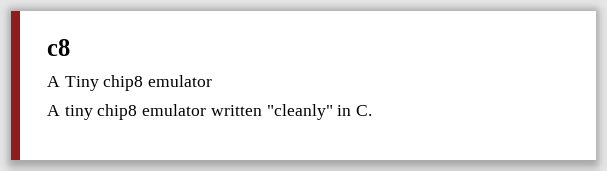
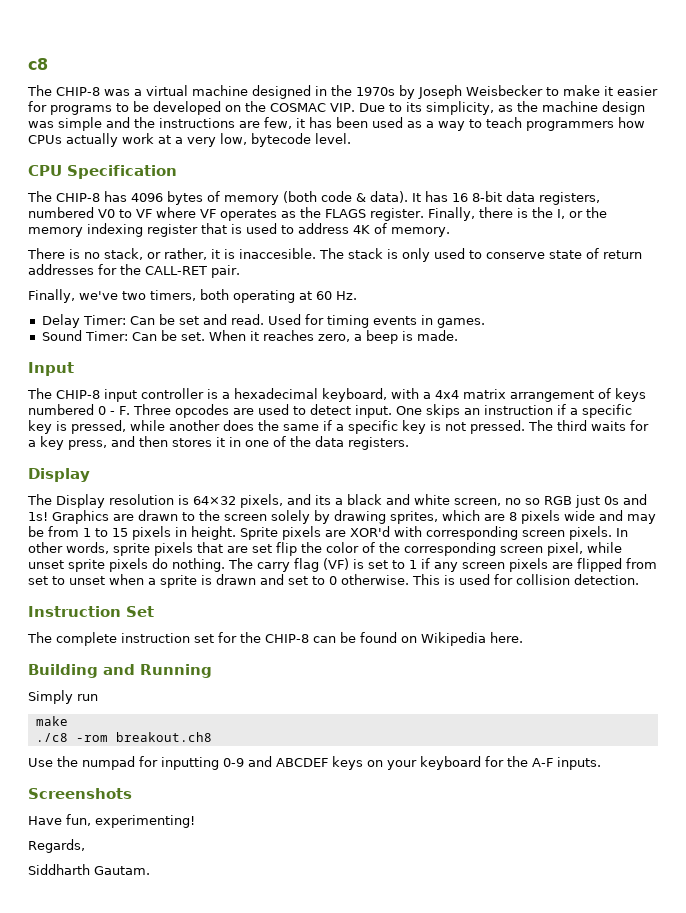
- A Tiny chip8 emulator
- A tiny chip8 emulator written "cleanly" in C.
+ The CHIP-8 was a virtual machine designed in the 1970s by Joseph Weisbecker to make it easier for programs to be developed on the COSMAC VIP. Due to its simplicity, as the machine design was simple and the instructions are few, it has been used as a way to teach programmers how CPUs actually work at a very low, bytecode level.
+ CPU Specification
+ The CHIP-8 has 4096 bytes of memory (both code & data). It has 16 8-bit data registers, numbered V0 to VF where VF operates as the FLAGS register. Finally, there is the I, or the memory indexing register that is used to address 4K of memory.
+ There is no stack, or rather, it is inaccesible. The stack is only used to conserve state of return addresses for the CALL-RET pair.
+ Finally, we've two timers, both operating at 60 Hz.
+ Delay Timer: Can be set and read. Used for timing events in games.
+ Sound Timer: Can be set. When it reaches zero, a beep is made.
+ Input
+ The CHIP-8 input controller is a hexadecimal keyboard, with a 4x4 matrix arrangement of keys numbered 0 - F. Three opcodes are used to detect input. One skips an instruction if a specific key is pressed, while another does the same if a specific key is not pressed. The third waits for a key press, and then stores it in one of the data registers.
+ Display
+ The Display resolution is 64×32 pixels, and its a black and white screen, no so RGB just 0s and 1s! Graphics are drawn to the screen solely by drawing sprites, which are 8 pixels wide and may be from 1 to 15 pixels in height. Sprite pixels are XOR'd with corresponding screen pixels. In other words, sprite pixels that are set flip the color of the corresponding screen pixel, while unset sprite pixels do nothing. The carry flag (VF) is set to 1 if any screen pixels are flipped from set to unset when a sprite is drawn and set to 0 otherwise. This is used for collision detection.
+ Instruction Set
+ The complete instruction set for the CHIP-8 can be found on Wikipedia here.
+ Building and Running
+ Simply run
+ make
+ ./c8 -rom breakout.ch8
+ Use the numpad for inputting 0-9 and ABCDEF keys on your keyboard for the A-F inputs.
+ Screenshots
+ Have fun, experimenting!
+ Regards,
+ Siddharth Gautam.

